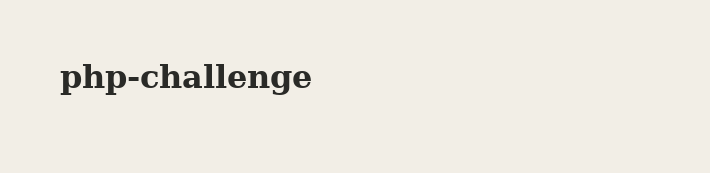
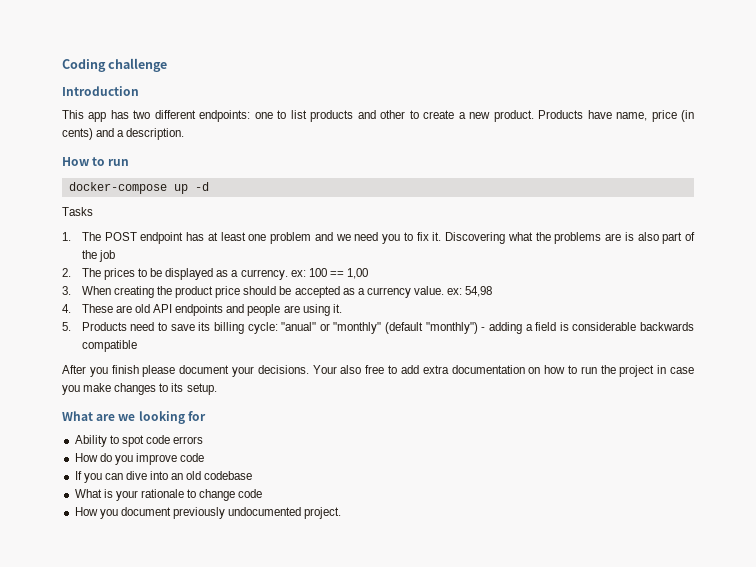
- php-challenge
+ Coding challenge
+ Introduction
+ This app has two different endpoints: one to list products and other to create a new product. Products have name, price (in cents) and a description.
+ How to run
+ docker-compose up -d
+ Tasks
+ 1. The POST endpoint has at least one problem and we need you to fix it. Discovering what the problems are is also part of the job
+ 2. The prices to be displayed as a currency. ex: 100 == 1,00
+ 3. When creating the product price should be accepted as a currency value. ex: 54,98
+ 4. These are old API endpoints and people are using it.
+ 5. Products need to save its billing cycle: "anual" or "monthly" (default "monthly") - adding a field is considerable backwards compatible
+ After you finish please document your decisions. Your also free to add extra documentation on how to run the project in case you make changes to its setup.
+ What are we looking for
+ Ability to spot code errors
+ How do you improve code
+ If you can dive into an old codebase
+ What is your rationale to change code
+ How you document previously undocumented project.

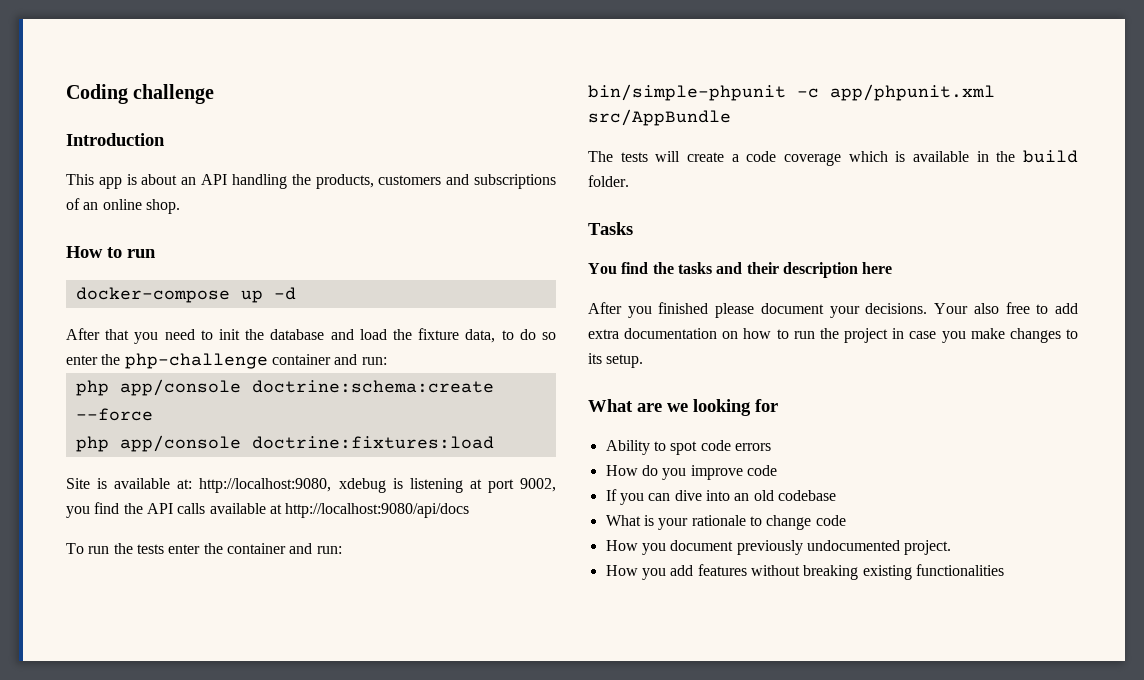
- This app has two different endpoints: one to list products and other to create a new product. Products have name, price (in cents) and a description.
+ This app is about an API handling the products, customers and subscriptions of an online shop.
+ After that you need to init the database and load the fixture data, to do so enter the php-challenge container and run:
+ php app/console doctrine:schema:create --force
+ php app/console doctrine:fixtures:load
+ Site is available at: http://localhost:9080, xdebug is listening at port 9002, you find the API calls available at http://localhost:9080/api/docs
+ To run the tests enter the container and run:
+ bin/simple-phpunit -c app/phpunit.xml src/AppBundle
+ The tests will create a code coverage which is available in the build folder.
  Tasks
- 1. The POST endpoint has at least one problem and we need you to fix it. Discovering what the problems are is also part of the job
- 2. The prices to be displayed as a currency. ex: 100 == 1,00
- 3. When creating the product price should be accepted as a currency value. ex: 54,98
- 4. These are old API endpoints and people are using it.
- 5. Products need to save its billing cycle: "anual" or "monthly" (default "monthly") - adding a field is considerable backwards compatible
+ You find the tasks and their description here
- After you finish please document your decisions.
+ After you finished please document your decisions.
+ How you add features without breaking existing functionalities

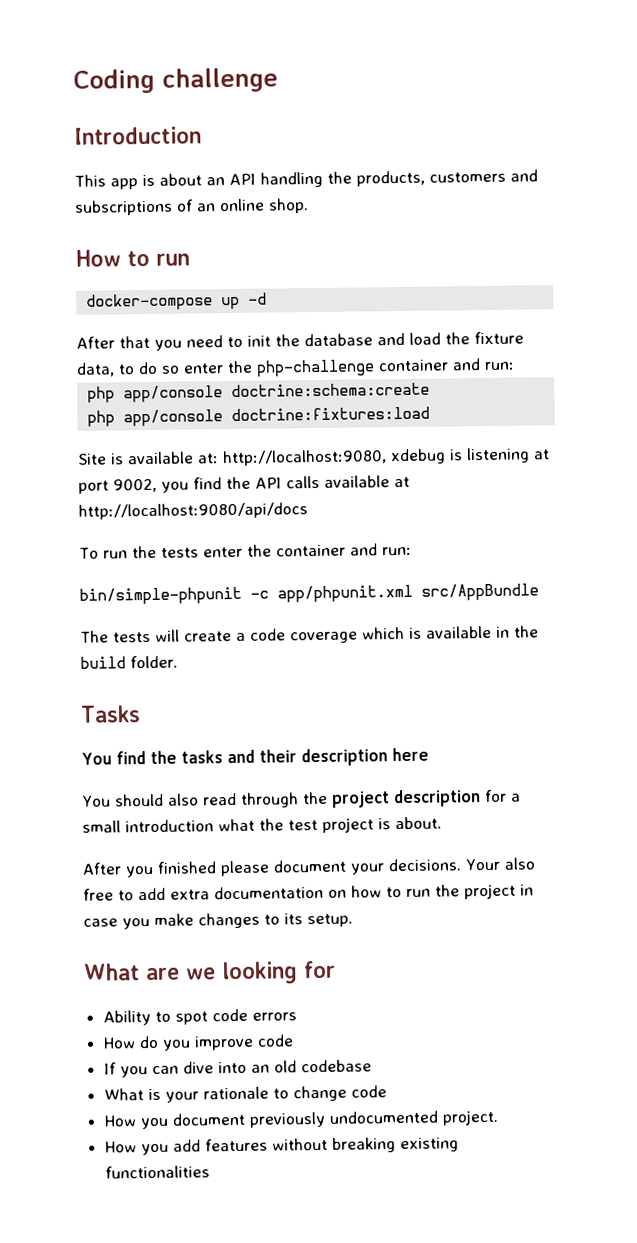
- php app/console doctrine:schema:create --force
+ php app/console doctrine:schema:create
+ You should also read through the project description for a small introduction what the test project is about.

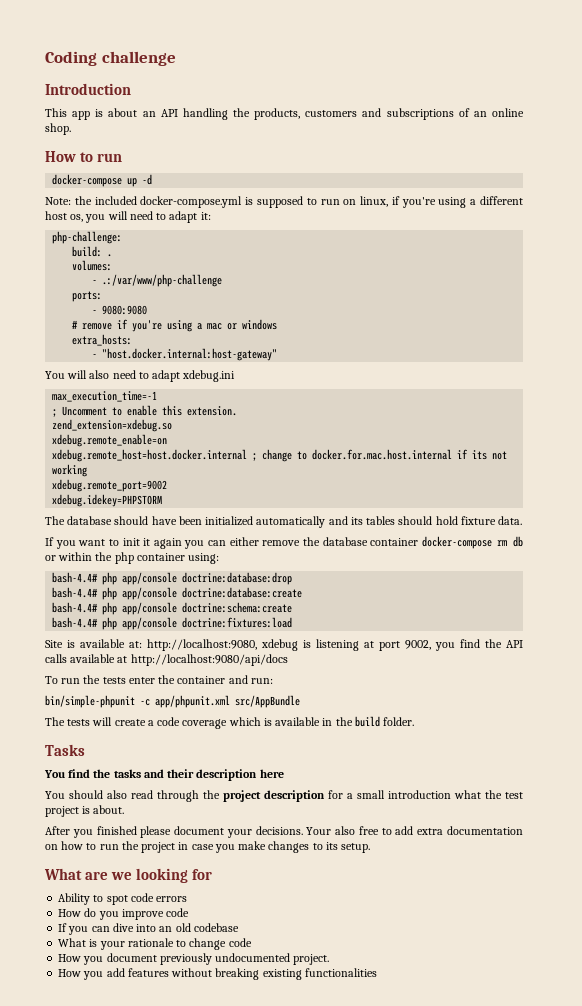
- After that you need to init the database and load the fixture data, to do so enter the php-challenge container and run:
- php app/console doctrine:schema:create
+ Note: the included docker-compose.yml is supposed to run on linux, if you're using a different host os, you will need to adapt it:
+ php-challenge:
+ build: .
+ volumes:
+ - .:/var/www/php-challenge
+ ports:
+ - 9080:9080
+ # remove if you're using a mac or windows
+ extra_hosts:
+ - "host.docker.internal:host-gateway"
+ You will also need to adapt xdebug.ini
+ max_execution_time=-1
+ ; Uncomment to enable this extension.
+ zend_extension=xdebug.so
+ xdebug.remote_enable=on
+ xdebug.remote_host=host.docker.internal ; change to docker.for.mac.host.internal if its not working
+ xdebug.remote_port=9002
+ xdebug.idekey=PHPSTORM
+ The database should have been initialized automatically and its tables should hold fixture data.
+ If you want to init it again you can either remove the database container docker-compose rm db or within the php container using:
+ bash-4.4# php app/console doctrine:database:drop
+ bash-4.4# php app/console doctrine:database:create
+ bash-4.4# php app/console doctrine:schema:create
- php app/console doctrine:fixtures:load
+ bash-4.4# php app/console doctrine:fixtures:load

